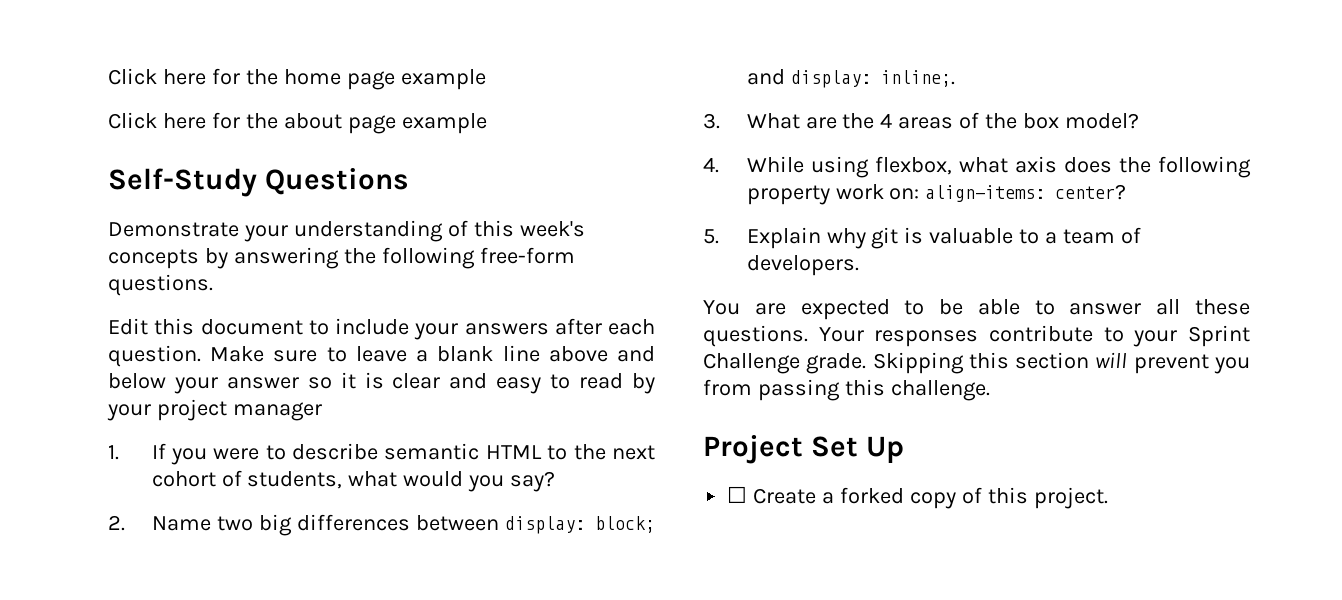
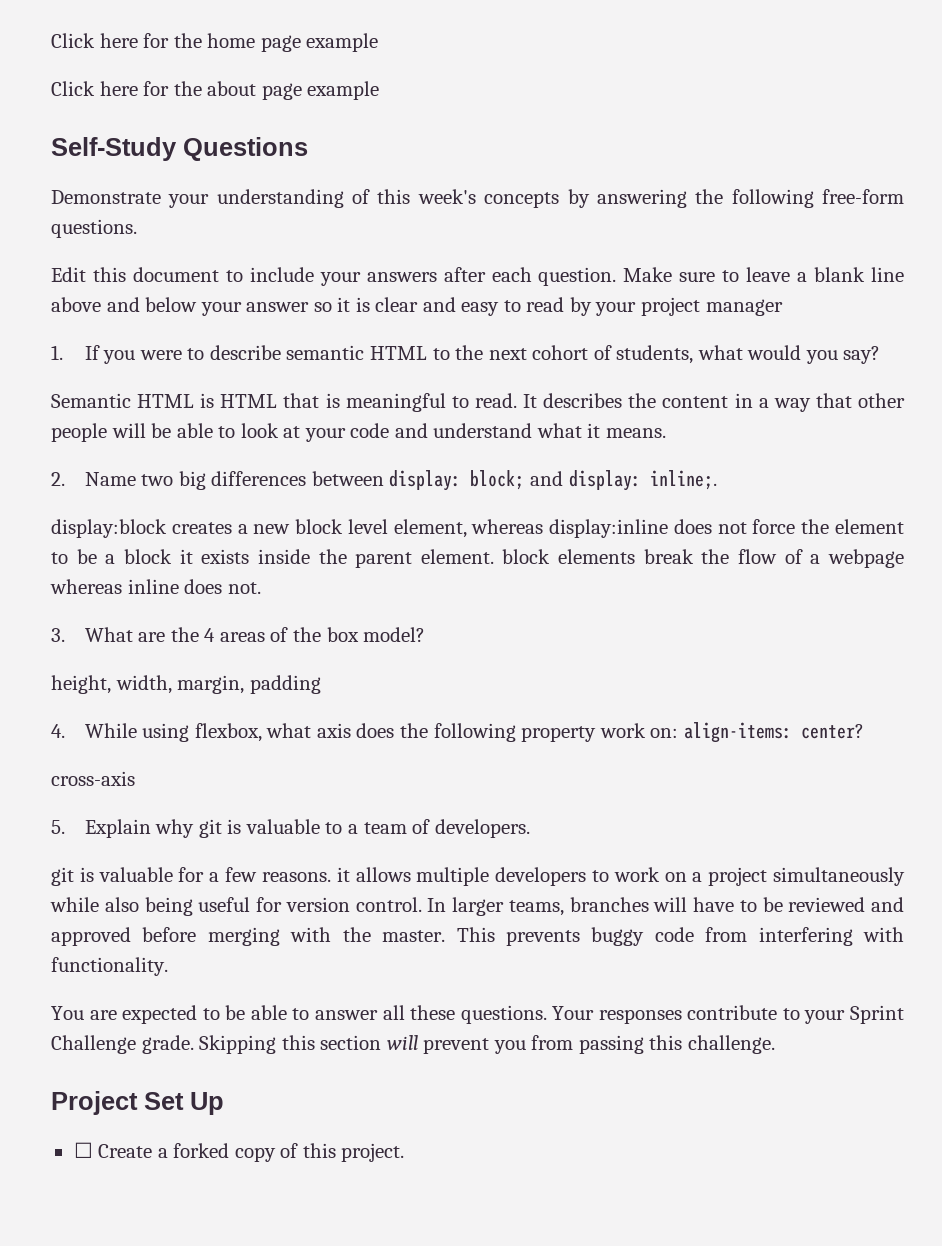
+ Semantic HTML is HTML that is meaningful to read. It describes the content in a way that other people will be able to look at your code and understand what it means.
+ display:block creates a new block level element, whereas display:inline does not force the element to be a block it exists inside the parent element. block elements break the flow of a webpage whereas inline does not.
+ height, width, margin, padding
+ cross-axis
+ git is valuable for a few reasons. it allows multiple developers to work on a project simultaneously while also being useful for version control. In larger teams, branches will have to be reviewed and approved before merging with the master. This prevents buggy code from interfering with functionality.

